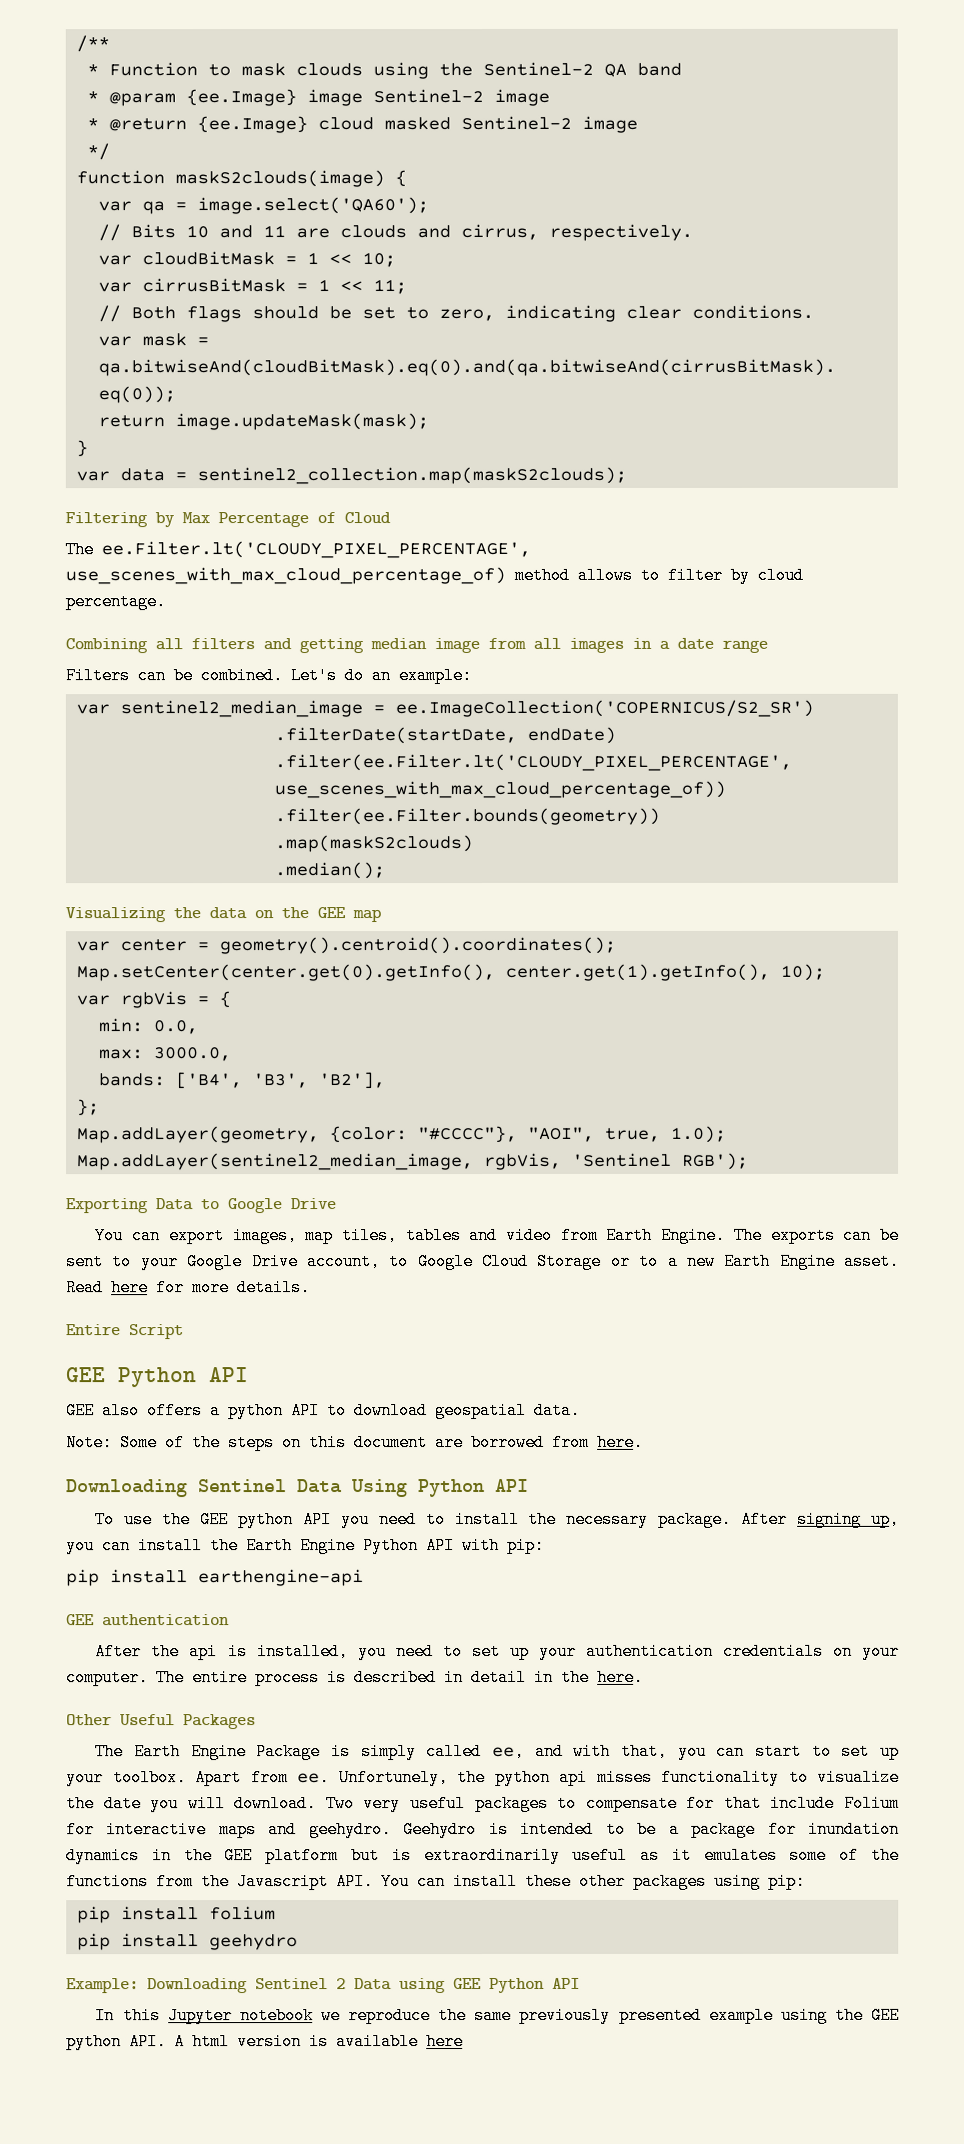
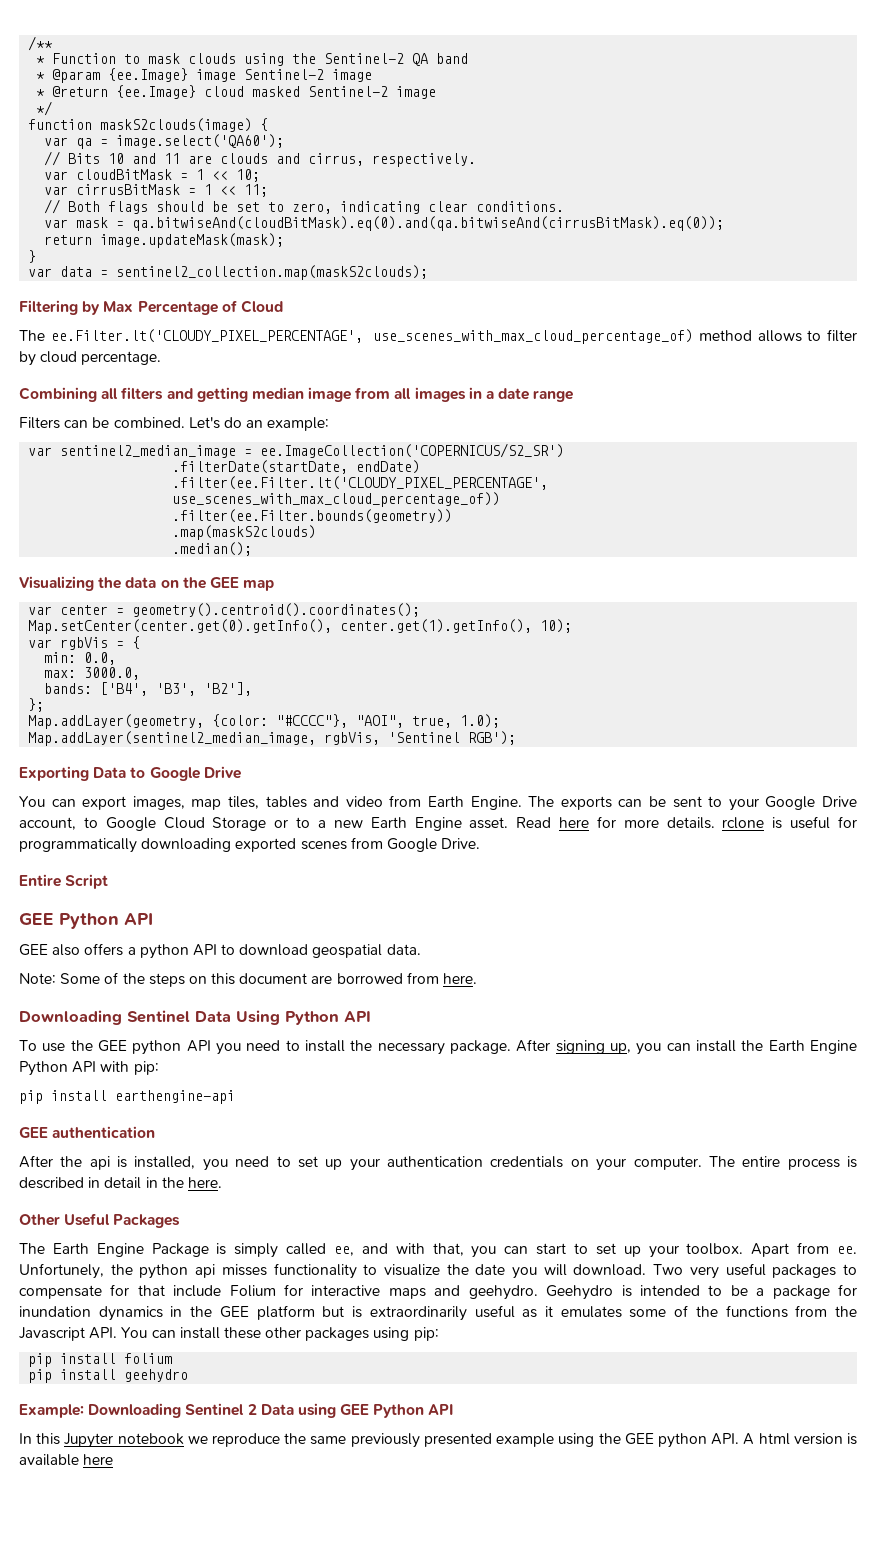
- Read here for more details.
+ Read here for more details. rclone is useful for programmatically downloading exported scenes from Google Drive.

